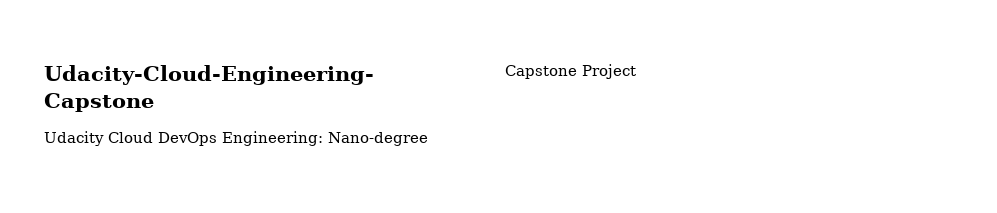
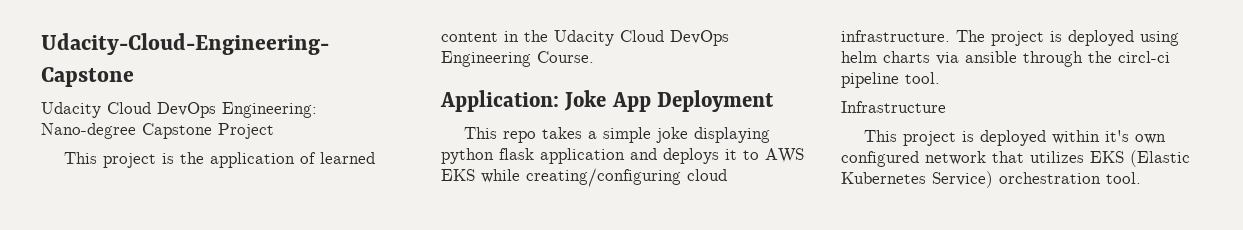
+ This project is the application of learned content in the Udacity Cloud DevOps Engineering Course.
+ Application: Joke App Deployment
+ This repo takes a simple joke displaying python flask application and deploys it to AWS EKS while creating/configuring cloud infrastructure. The project is deployed using helm charts via ansible through the circl-ci pipeline tool.
+ Infrastructure
+ This project is deployed within it's own configured network that utilizes EKS (Elastic Kubernetes Service) orchestration tool.

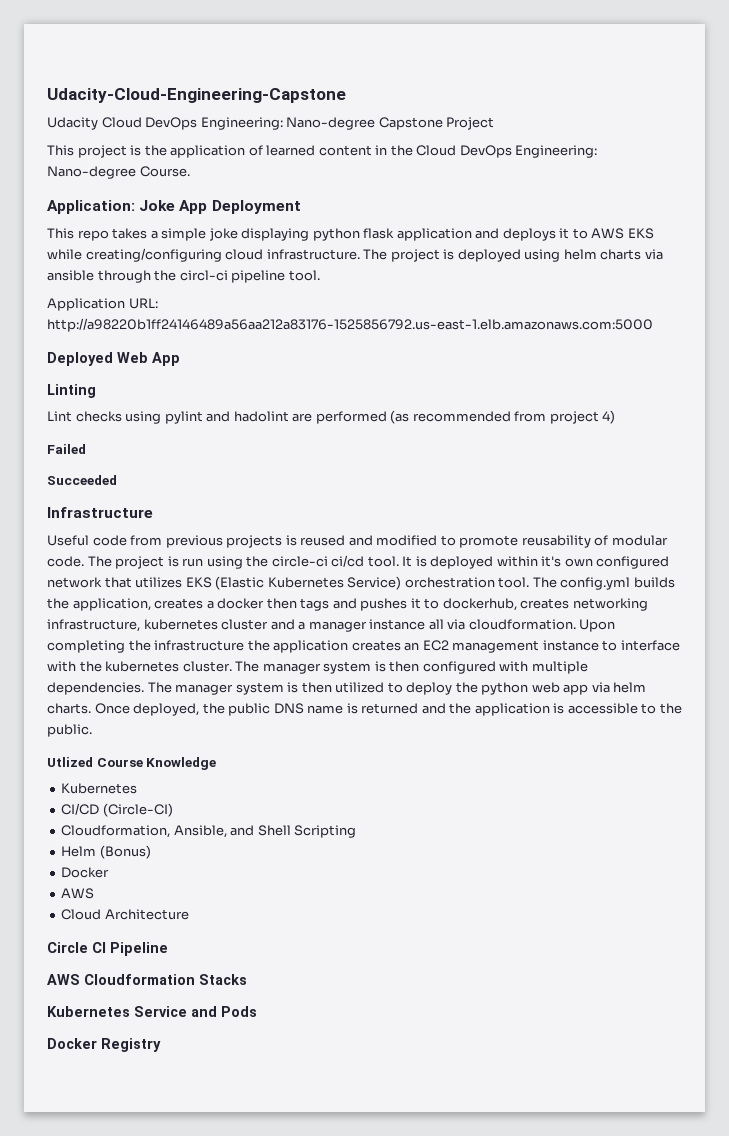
- This project is the application of learned content in the Udacity Cloud DevOps Engineering Course.
+ This project is the application of learned content in the Cloud DevOps Engineering: Nano-degree Course.
+ Application URL: http://a98220b1ff24146489a56aa212a83176-1525856792.us-east-1.elb.amazonaws.com:5000
+ Deployed Web App
+ Linting
+ Lint checks using pylint and hadolint are performed (as recommended from project 4)
+ Failed
+ Succeeded
  Infrastructure
- This project is deployed within it's own configured network that utilizes EKS (Elastic Kubernetes Service) orchestration tool.
+ Useful code from previous projects is reused and modified to promote reusability of modular code. The project is run using the circle-ci ci/cd tool. It is deployed within it's own configured network that utilizes EKS (Elastic Kubernetes Service) orchestration tool.
+ The config.yml builds the application, creates a docker then tags and pushes it to dockerhub, creates networking infrastructure, kubernetes cluster and a manager instance all via cloudformation. Upon completing the infrastructure the application creates an EC2 management instance to interface with the kubernetes cluster. The manager system is then configured with multiple dependencies. The manager system is then utilized to deploy the python web app via helm charts. Once deployed, the public DNS name is returned and the application is accessible to the public.
+ Utlized Course Knowledge
+ Kubernetes
+ CI/CD (Circle-CI)
+ Cloudformation, Ansible, and Shell Scripting
+ Helm (Bonus)
+ Docker
+ AWS
+ Cloud Architecture
+ Circle CI Pipeline
+ AWS Cloudformation Stacks
+ Kubernetes Service and Pods
+ Docker Registry

